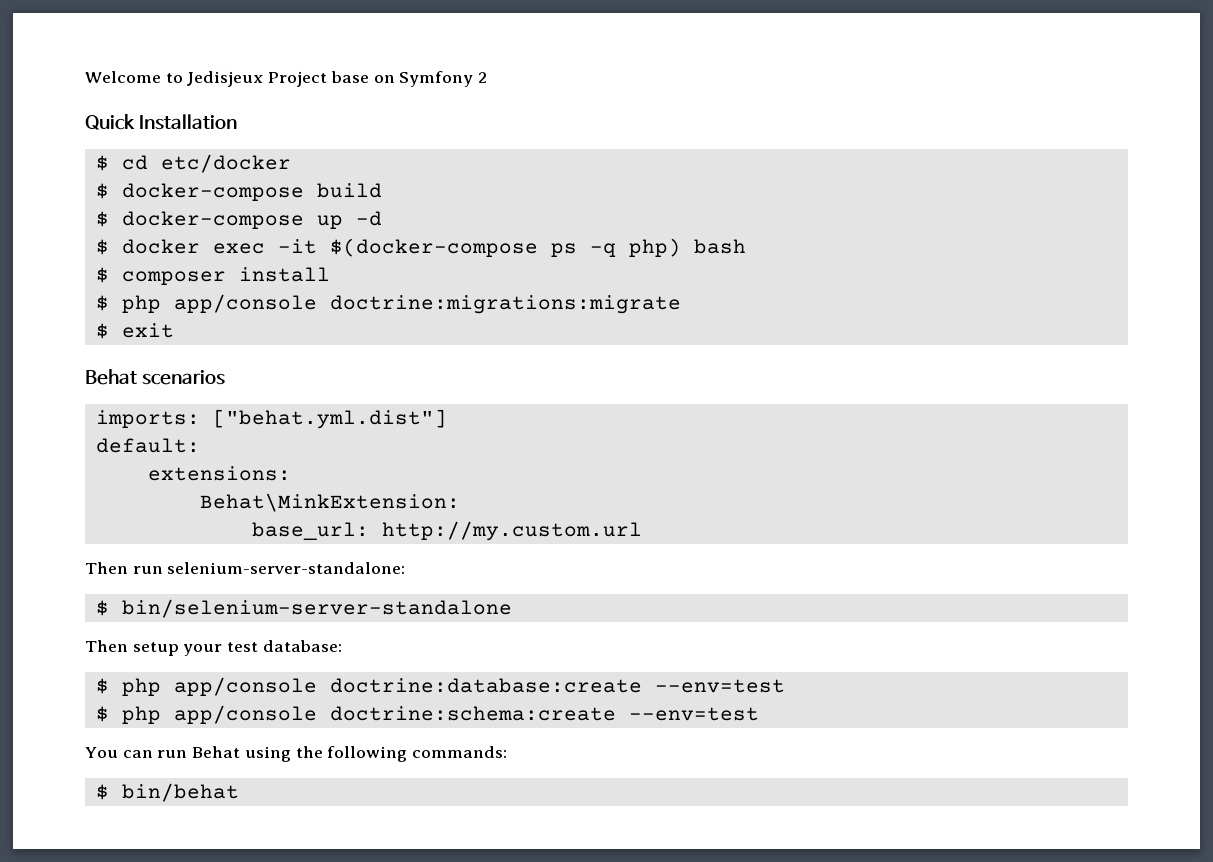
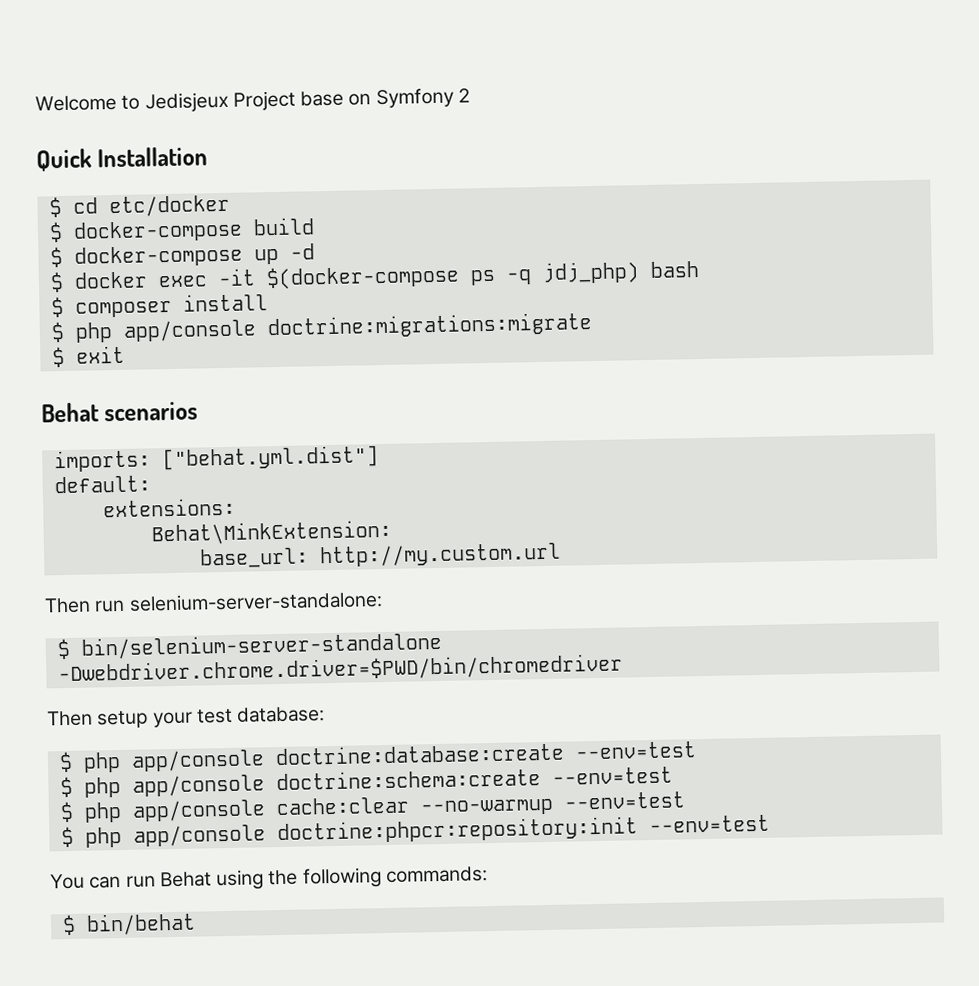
- $ docker exec -it $(docker-compose ps -q php) bash
+ $ docker exec -it $(docker-compose ps -q jdj_php) bash
- $ bin/selenium-server-standalone
+ $ bin/selenium-server-standalone -Dwebdriver.chrome.driver=$PWD/bin/chromedriver
+ $ php app/console cache:clear --no-warmup --env=test
+ $ php app/console doctrine:phpcr:repository:init --env=test

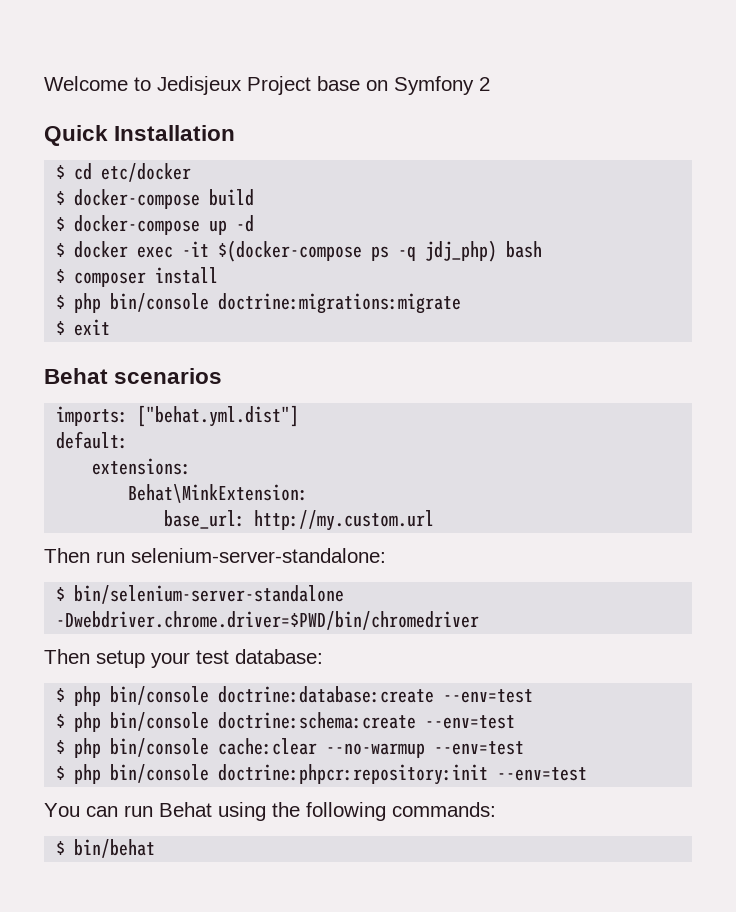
- $ php app/console doctrine:migrations:migrate
+ $ php bin/console doctrine:migrations:migrate
- $ php app/console doctrine:database:create --env=test
+ $ php bin/console doctrine:database:create --env=test
- $ php app/console doctrine:schema:create --env=test
+ $ php bin/console doctrine:schema:create --env=test
- $ php app/console cache:clear --no-warmup --env=test
+ $ php bin/console cache:clear --no-warmup --env=test
- $ php app/console doctrine:phpcr:repository:init --env=test
+ $ php bin/console doctrine:phpcr:repository:init --env=test

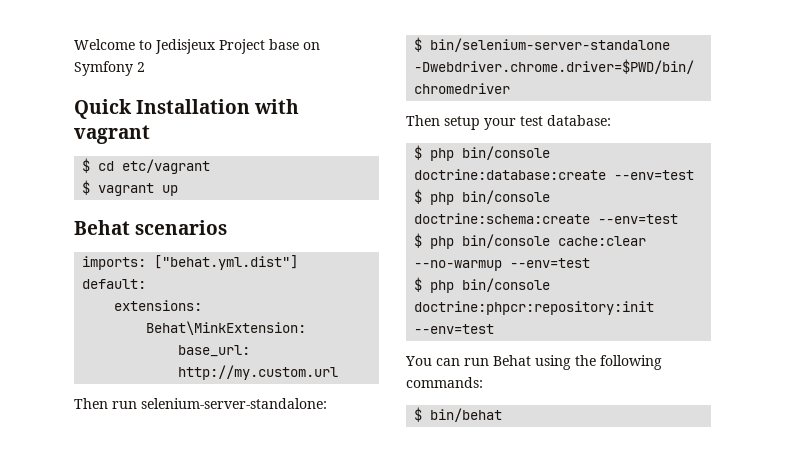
- Quick Installation
+ Quick Installation with vagrant
- $ cd etc/docker
- $ docker-compose build
- $ docker-compose up -d
- $ docker exec -it $(docker-compose ps -q jdj_php) bash
- $ composer install
- $ php bin/console doctrine:migrations:migrate
- $ exit
+ $ cd etc/vagrant
+ $ vagrant up

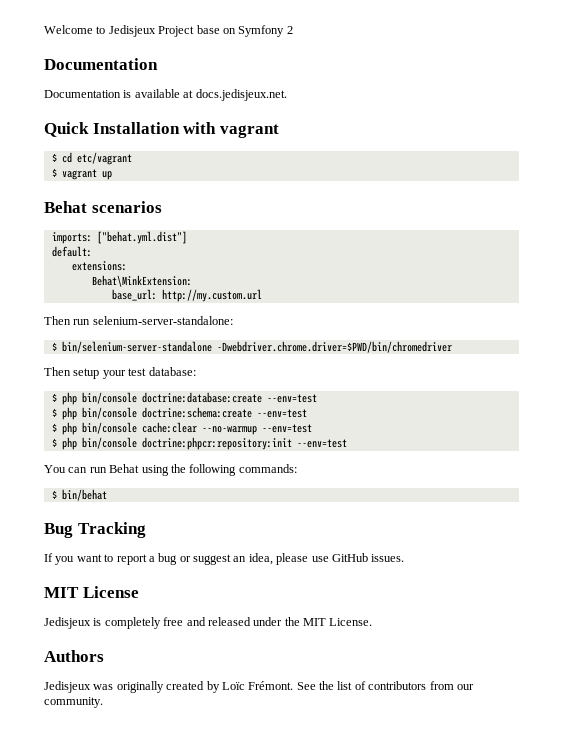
  Welcome to Jedisjeux Project base on Symfony 2
+ Documentation
+ Documentation is available at docs.jedisjeux.net.
+ Bug Tracking
+ If you want to report a bug or suggest an idea, please use GitHub issues.
+ MIT License
+ Jedisjeux is completely free and released under the MIT License.
+ Authors
+ Jedisjeux was originally created by Loïc Frémont. See the list of contributors from our community.

